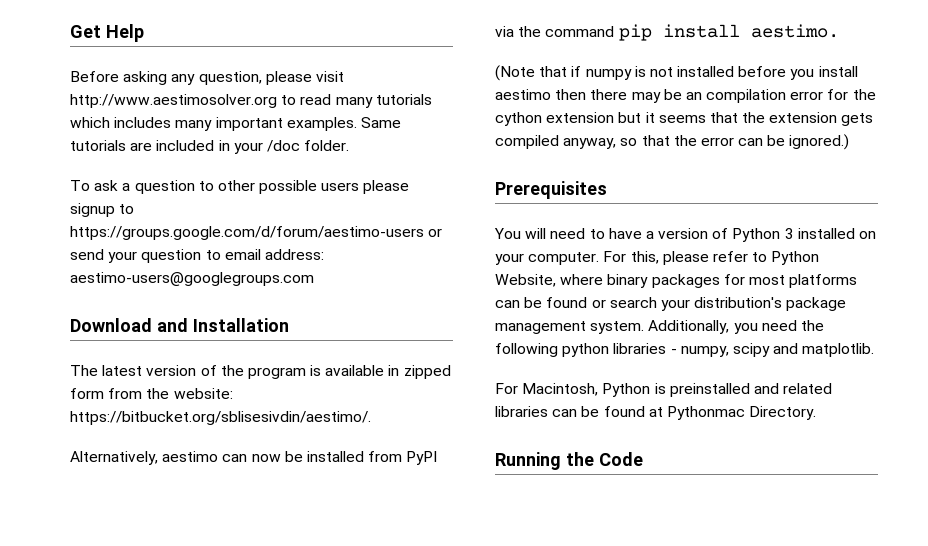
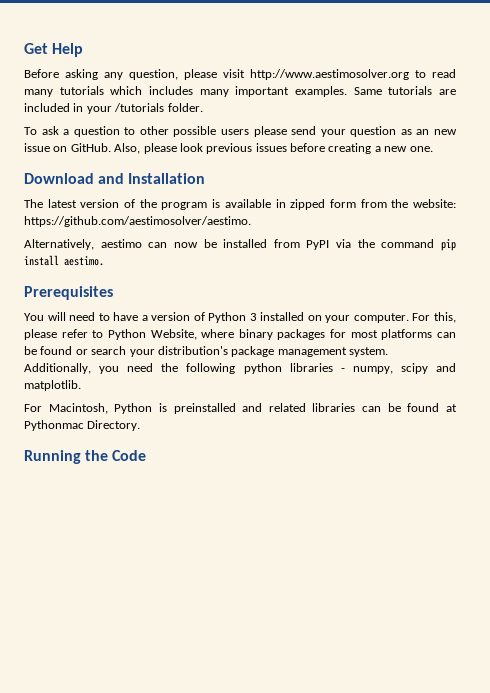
- Same tutorials are included in your /doc folder.
+ Same tutorials are included in your /tutorials folder.
- To ask a question to other possible users please signup to https://groups.google.com/d/forum/aestimo-users or send your question to email address: aestimo-users@googlegroups.com
+ To ask a question to other possible users please send your question as an new issue on GitHub. Also, please look previous issues before creating a new one.
- The latest version of the program is available in zipped form from the website: https://bitbucket.org/sblisesivdin/aestimo/.
+ The latest version of the program is available in zipped form from the website: https://github.com/aestimosolver/aestimo.
- (Note that if numpy is not installed before you install aestimo then there may be an compilation error for the cython extension but it seems that the extension gets compiled anyway, so that the error can be ignored.)

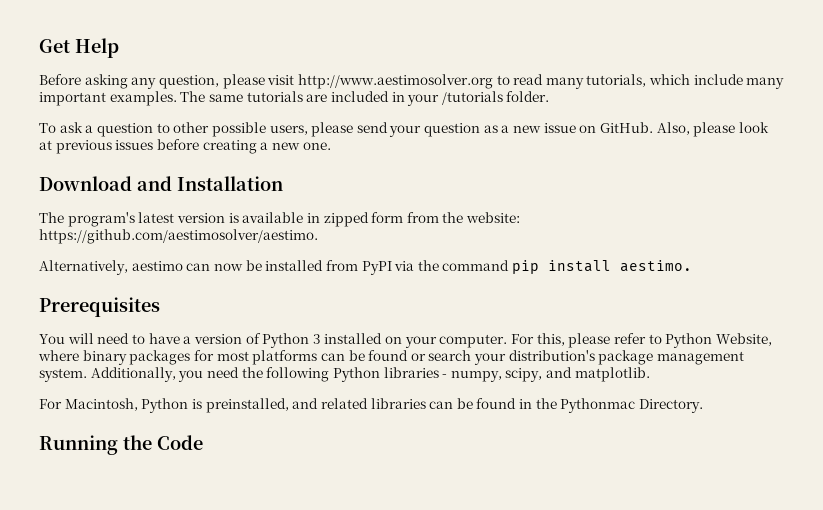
- Before asking any question, please visit http://www.aestimosolver.org to read many tutorials which includes many important examples.
+ Before asking any question, please visit http://www.aestimosolver.org to read many tutorials, which include many important examples.
- Same tutorials are included in your /tutorials folder.
+ The same tutorials are included in your /tutorials folder.
- To ask a question to other possible users please send your question as an new issue on GitHub.
+ To ask a question to other possible users, please send your question as a new issue on GitHub.
- Also, please look previous issues before creating a new one.
+ Also, please look at previous issues before creating a new one.
- The latest version of the program is available in zipped form from the website: https://github.com/aestimosolver/aestimo.
+ The program's latest version is available in zipped form from the website: https://github.com/aestimosolver/aestimo.
- Additionally, you need the following python libraries - numpy, scipy and matplotlib.
+ Additionally, you need the following Python libraries - numpy, scipy, and matplotlib.
- For Macintosh, Python is preinstalled and related libraries can be found at Pythonmac Directory.
+ For Macintosh, Python is preinstalled, and related libraries can be found in the Pythonmac Directory.

